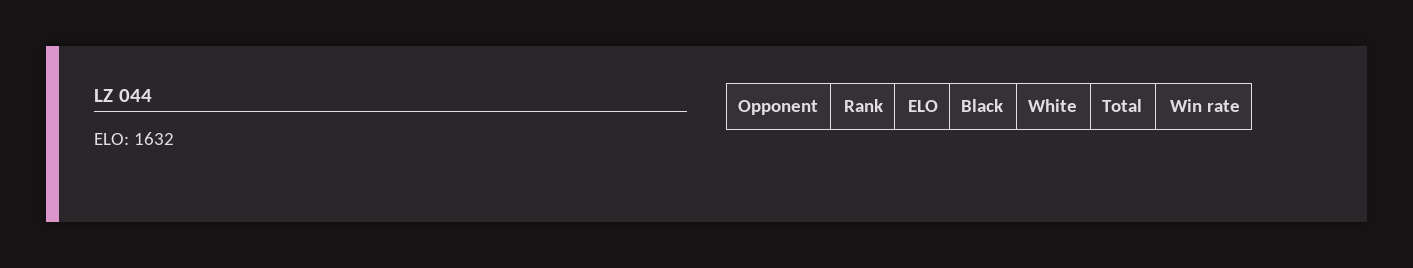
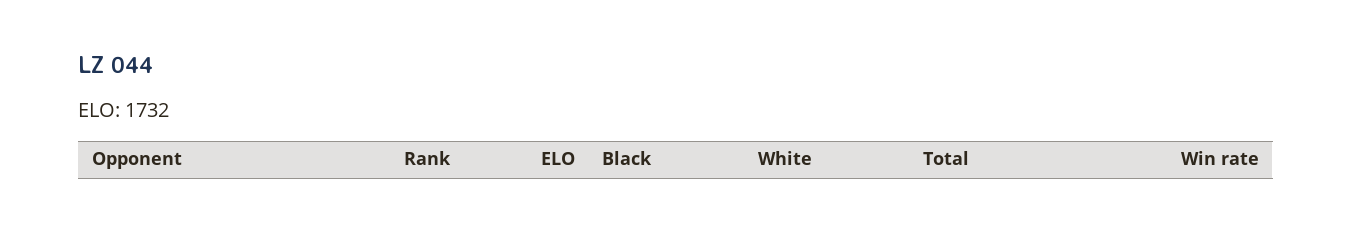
- ELO: 1632
+ ELO: 1732

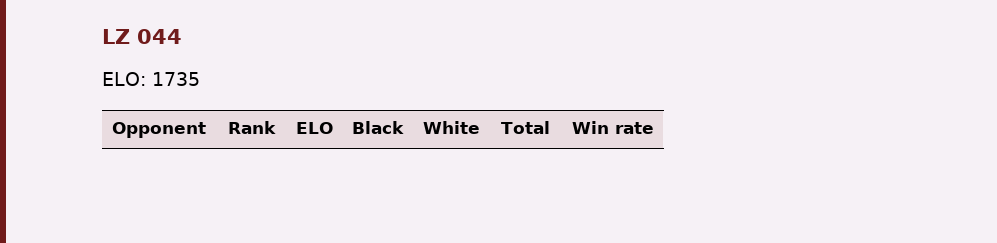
- ELO: 1732
+ ELO: 1735

